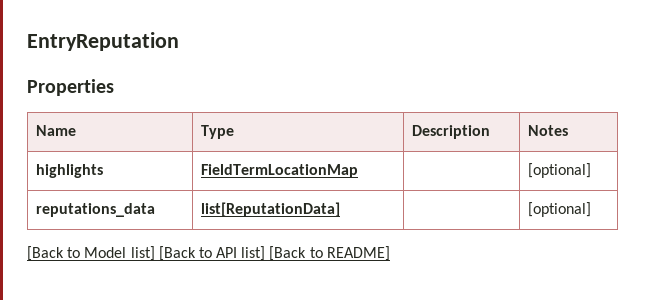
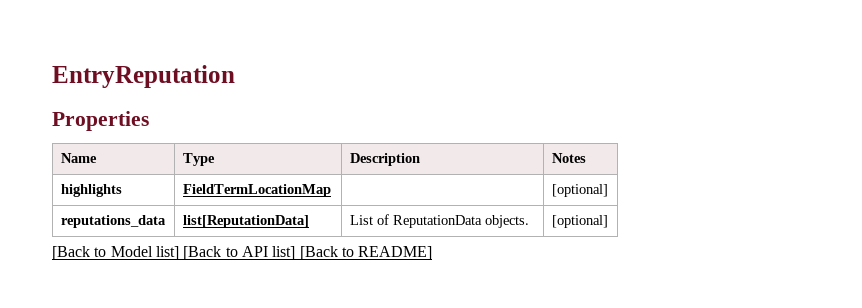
- reputations_data | list[ReputationData] | | [optional]
+ reputations_data | list[ReputationData] | List of ReputationData objects. | [optional]

